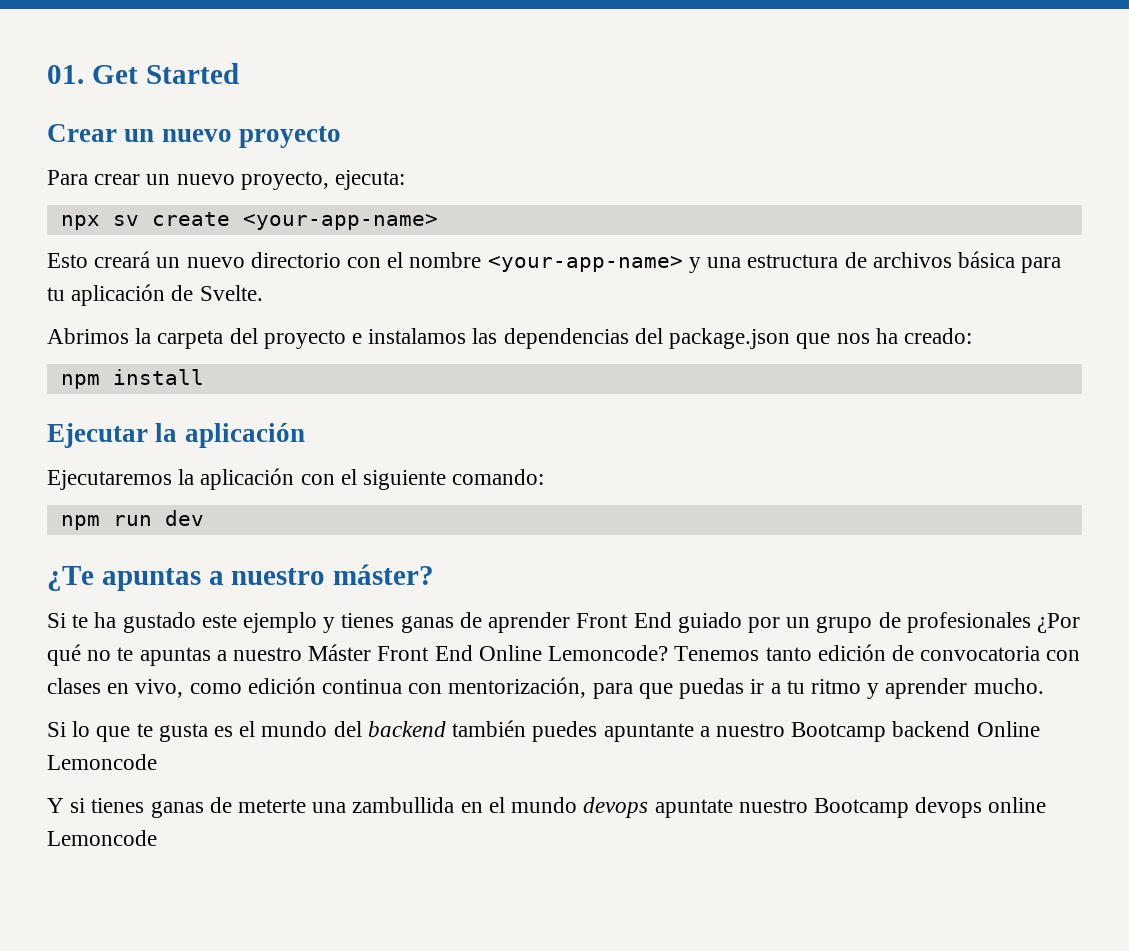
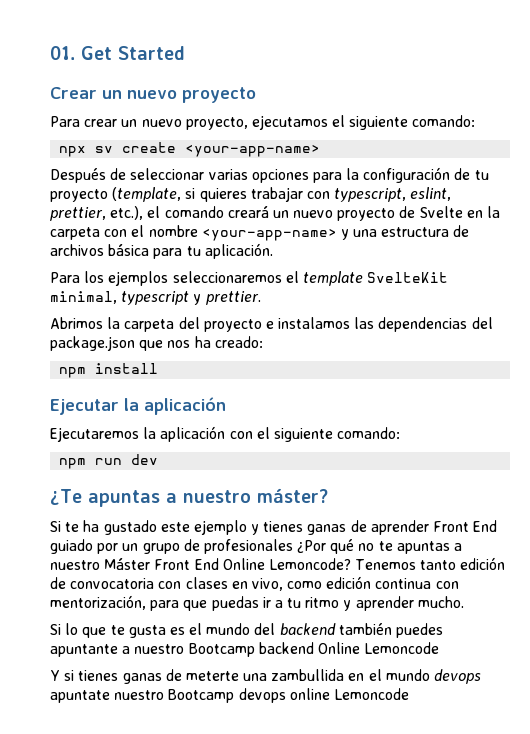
- Para crear un nuevo proyecto, ejecuta:
+ Para crear un nuevo proyecto, ejecutamos el siguiente comando:
- Esto creará un nuevo directorio con el nombre <your-app-name> y una estructura de archivos básica para tu aplicación de Svelte.
+ Después de seleccionar varias opciones para la configuración de tu proyecto (template, si quieres trabajar con typescript, eslint, prettier, etc.), el comando creará un nuevo proyecto de Svelte en la carpeta con el nombre <your-app-name> y una estructura de archivos básica para tu aplicación.
+ Para los ejemplos seleccionaremos el template SvelteKit minimal, typescript y prettier.

